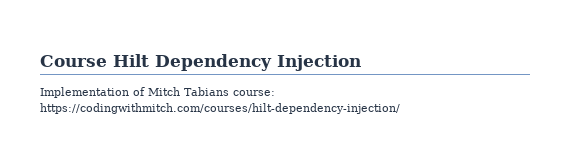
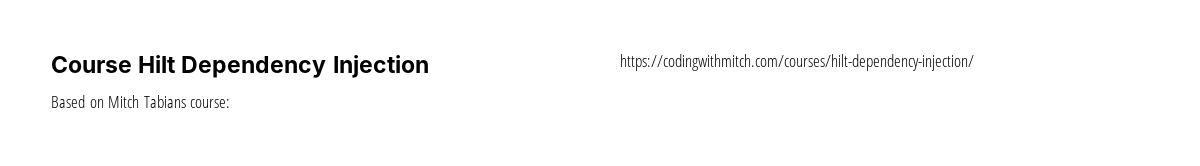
- Implementation of Mitch Tabians course: https://codingwithmitch.com/courses/hilt-dependency-injection/
+ Based on Mitch Tabians course: https://codingwithmitch.com/courses/hilt-dependency-injection/

